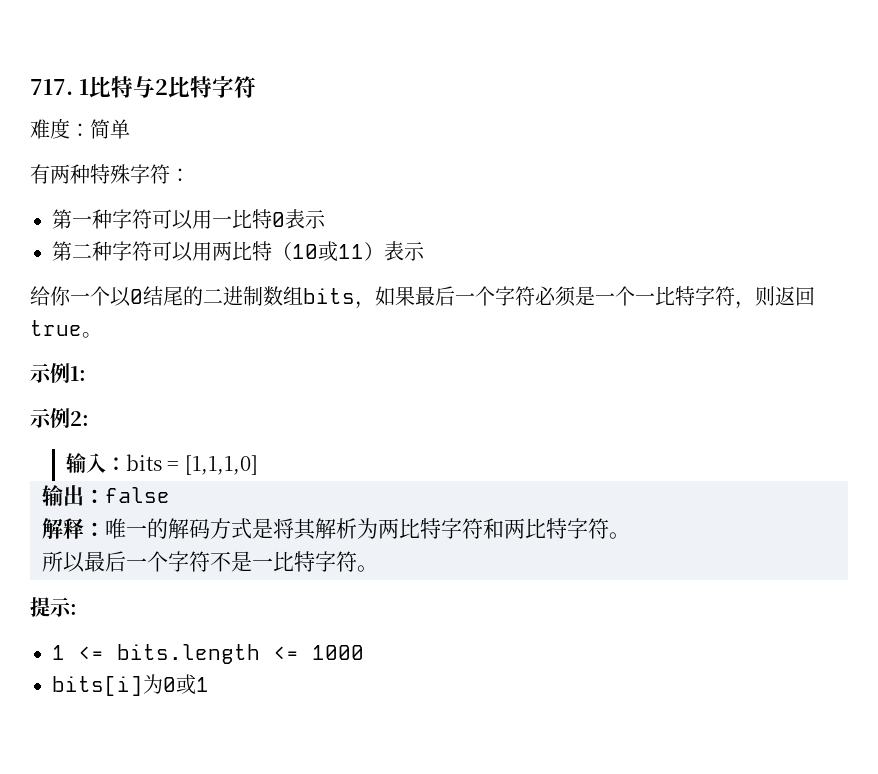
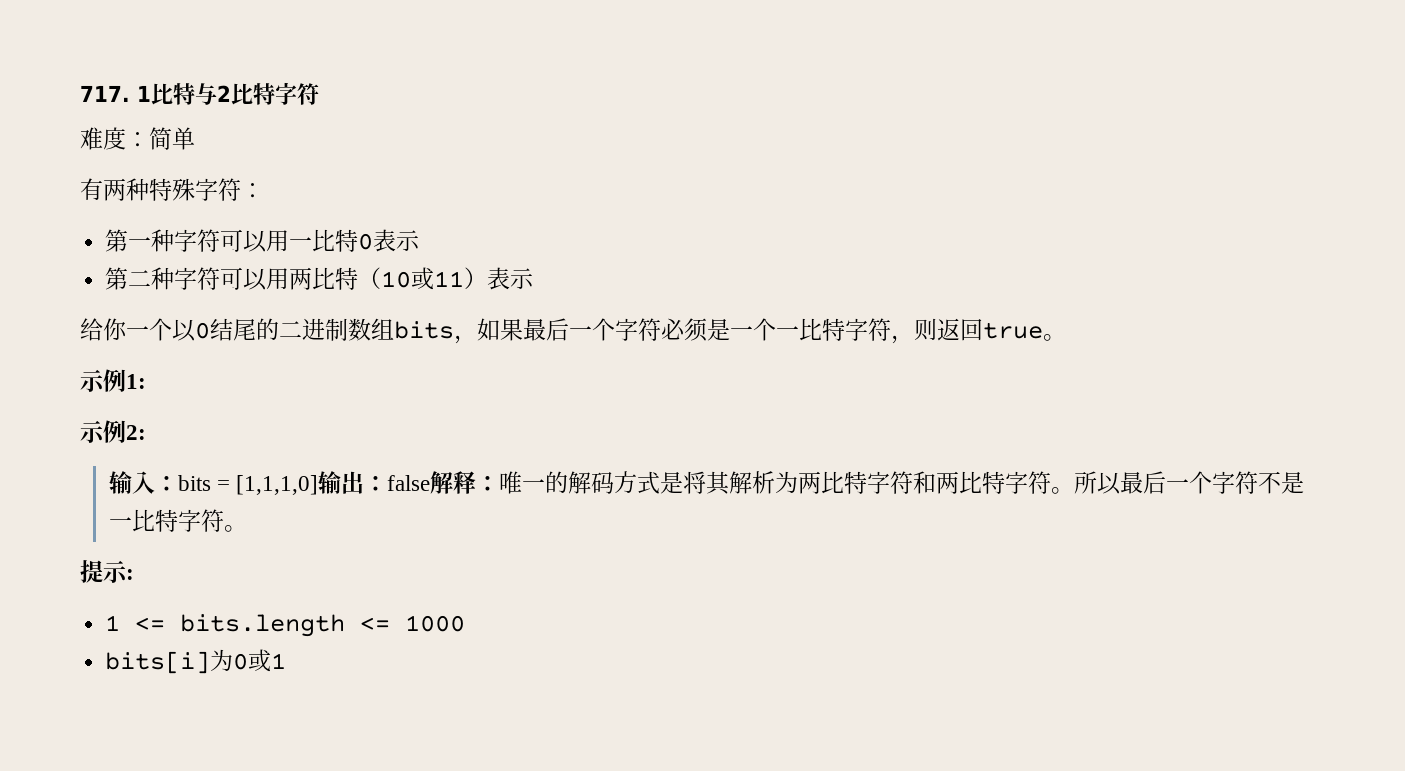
- 输入：bits = [1,1,1,0]
- 输出：false
- 解释：唯一的解码方式是将其解析为两比特字符和两比特字符。
- 所以最后一个字符不是一比特字符。
+ 输入：bits = [1,1,1,0]输出：false解释：唯一的解码方式是将其解析为两比特字符和两比特字符。所以最后一个字符不是一比特字符。

